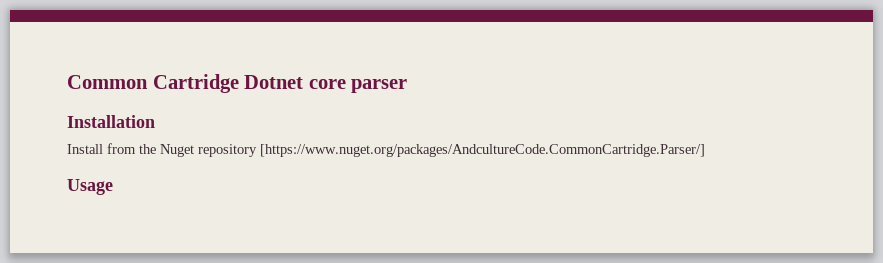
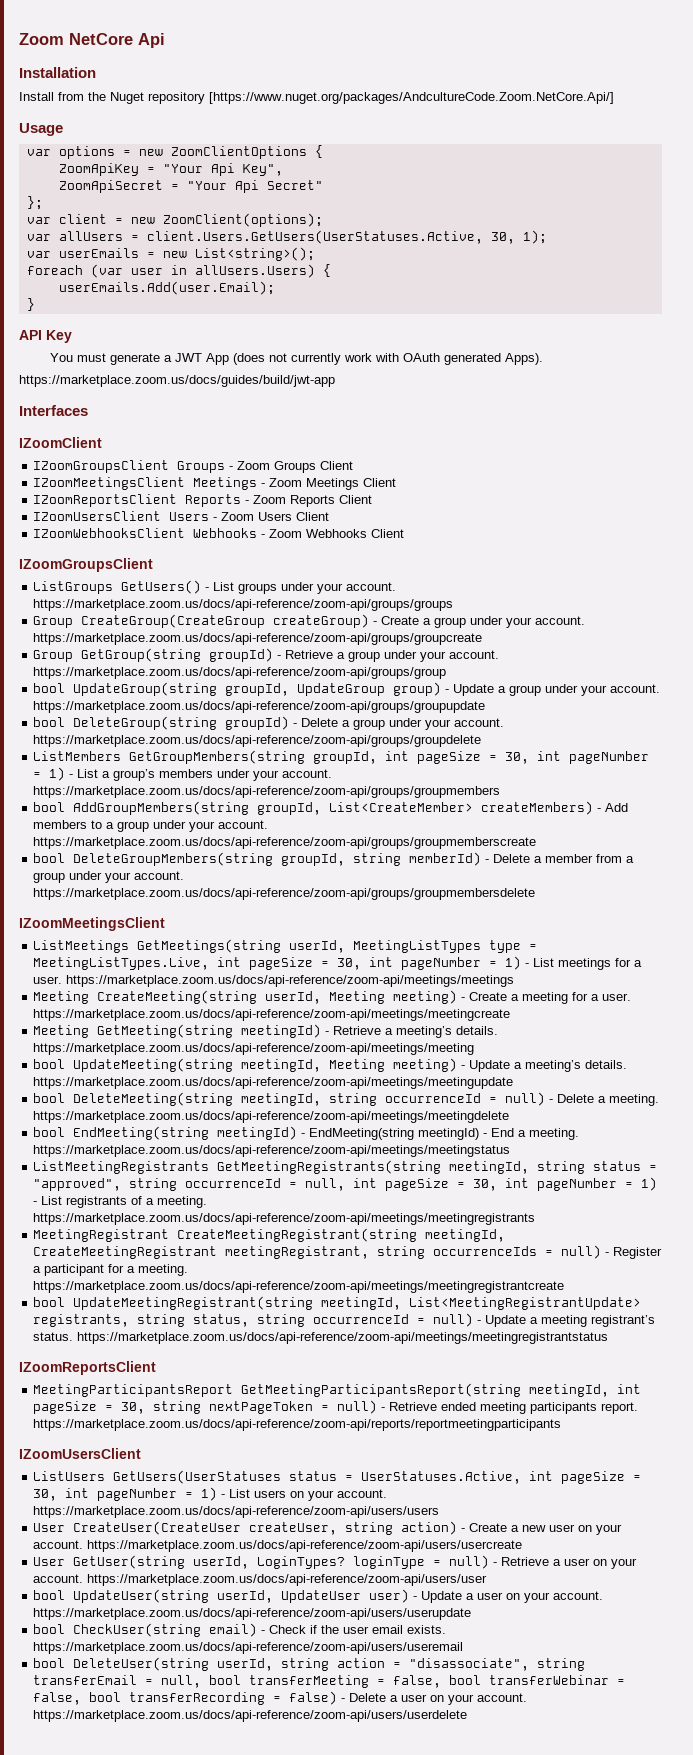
- Common Cartridge Dotnet core parser
+ Zoom NetCore Api
- Install from the Nuget repository [https://www.nuget.org/packages/AndcultureCode.CommonCartridge.Parser/]
+ Install from the Nuget repository [https://www.nuget.org/packages/AndcultureCode.Zoom.NetCore.Api/]
+ var options = new ZoomClientOptions {
+ ZoomApiKey = "Your Api Key",
+ ZoomApiSecret = "Your Api Secret"
+ };
+ var client = new ZoomClient(options);
+ var allUsers = client.Users.GetUsers(UserStatuses.Active, 30, 1);
+ var userEmails = new List<string>();
+ foreach (var user in allUsers.Users) {
+ userEmails.Add(user.Email);
+ }
+ API Key
+ You must generate a JWT App (does not currently work with OAuth generated Apps).
+ https://marketplace.zoom.us/docs/guides/build/jwt-app
+ Interfaces
+ IZoomClient
+ IZoomGroupsClient Groups - Zoom Groups Client
+ IZoomMeetingsClient Meetings - Zoom Meetings Client
+ IZoomReportsClient Reports - Zoom Reports Client
+ IZoomUsersClient Users - Zoom Users Client
+ IZoomWebhooksClient Webhooks - Zoom Webhooks Client
+ IZoomGroupsClient
+ ListGroups GetUsers() - List groups under your account. https://marketplace.zoom.us/docs/api-reference/zoom-api/groups/groups
+ Group CreateGroup(CreateGroup createGroup) - Create a group under your account. https://marketplace.zoom.us/docs/api-reference/zoom-api/groups/groupcreate
+ Group GetGroup(string groupId) - Retrieve a group under your account. https://marketplace.zoom.us/docs/api-reference/zoom-api/groups/group
+ bool UpdateGroup(string groupId, UpdateGroup group) - Update a group under your account. https://marketplace.zoom.us/docs/api-reference/zoom-api/groups/groupupdate
+ bool DeleteGroup(string groupId) - Delete a group under your account. https://marketplace.zoom.us/docs/api-reference/zoom-api/groups/groupdelete
+ ListMembers GetGroupMembers(string groupId, int pageSize = 30, int pageNumber = 1) - List a group’s members under your account. https://marketplace.zoom.us/docs/api-reference/zoom-api/groups/groupmembers
+ bool AddGroupMembers(string groupId, List<CreateMember> createMembers) - Add members to a group under your account. https://marketplace.zoom.us/docs/api-reference/zoom-api/groups/groupmemberscreate
+ bool DeleteGroupMembers(string groupId, string memberId) - Delete a member from a group under your account. https://marketplace.zoom.us/docs/api-reference/zoom-api/groups/groupmembersdelete
+ IZoomMeetingsClient
+ ListMeetings GetMeetings(string userId, MeetingListTypes type = MeetingListTypes.Live, int pageSize = 30, int pageNumber = 1) - List meetings for a user. https://marketplace.zoom.us/docs/api-reference/zoom-api/meetings/meetings
+ Meeting CreateMeeting(string userId, Meeting meeting) - Create a meeting for a user. https://marketplace.zoom.us/docs/api-reference/zoom-api/meetings/meetingcreate
+ Meeting GetMeeting(string meetingId) - Retrieve a meeting’s details. https://marketplace.zoom.us/docs/api-reference/zoom-api/meetings/meeting
+ bool UpdateMeeting(string meetingId, Meeting meeting) - Update a meeting’s details. https://marketplace.zoom.us/docs/api-reference/zoom-api/meetings/meetingupdate
+ bool DeleteMeeting(string meetingId, string occurrenceId = null) - Delete a meeting. https://marketplace.zoom.us/docs/api-reference/zoom-api/meetings/meetingdelete
+ bool EndMeeting(string meetingId) - EndMeeting(string meetingId) - End a meeting. https://marketplace.zoom.us/docs/api-reference/zoom-api/meetings/meetingstatus
+ ListMeetingRegistrants GetMeetingRegistrants(string meetingId, string status = "approved", string occurrenceId = null, int pageSize = 30, int pageNumber = 1) - List registrants of a meeting. https://marketplace.zoom.us/docs/api-reference/zoom-api/meetings/meetingregistrants
+ MeetingRegistrant CreateMeetingRegistrant(string meetingId, CreateMeetingRegistrant meetingRegistrant, string occurrenceIds = null) - Register a participant for a meeting. https://marketplace.zoom.us/docs/api-reference/zoom-api/meetings/meetingregistrantcreate
+ bool UpdateMeetingRegistrant(string meetingId, List<MeetingRegistrantUpdate> registrants, string status, string occurrenceId = null) - Update a meeting registrant’s status. https://marketplace.zoom.us/docs/api-reference/zoom-api/meetings/meetingregistrantstatus
+ IZoomReportsClient
+ MeetingParticipantsReport GetMeetingParticipantsReport(string meetingId, int pageSize = 30, string nextPageToken = null) - Retrieve ended meeting participants report. https://marketplace.zoom.us/docs/api-reference/zoom-api/reports/reportmeetingparticipants
+ IZoomUsersClient
+ ListUsers GetUsers(UserStatuses status = UserStatuses.Active, int pageSize = 30, int pageNumber = 1) - List users on your account. https://marketplace.zoom.us/docs/api-reference/zoom-api/users/users
+ User CreateUser(CreateUser createUser, string action) - Create a new user on your account. https://marketplace.zoom.us/docs/api-reference/zoom-api/users/usercreate
+ User GetUser(string userId, LoginTypes? loginType = null) - Retrieve a user on your account. https://marketplace.zoom.us/docs/api-reference/zoom-api/users/user
+ bool UpdateUser(string userId, UpdateUser user) - Update a user on your account. https://marketplace.zoom.us/docs/api-reference/zoom-api/users/userupdate
+ bool CheckUser(string email) - Check if the user email exists. https://marketplace.zoom.us/docs/api-reference/zoom-api/users/useremail
+ bool DeleteUser(string userId, string action = "disassociate", string transferEmail = null, bool transferMeeting = false, bool transferWebinar = false, bool transferRecording = false) - Delete a user on your account. https://marketplace.zoom.us/docs/api-reference/zoom-api/users/userdelete

